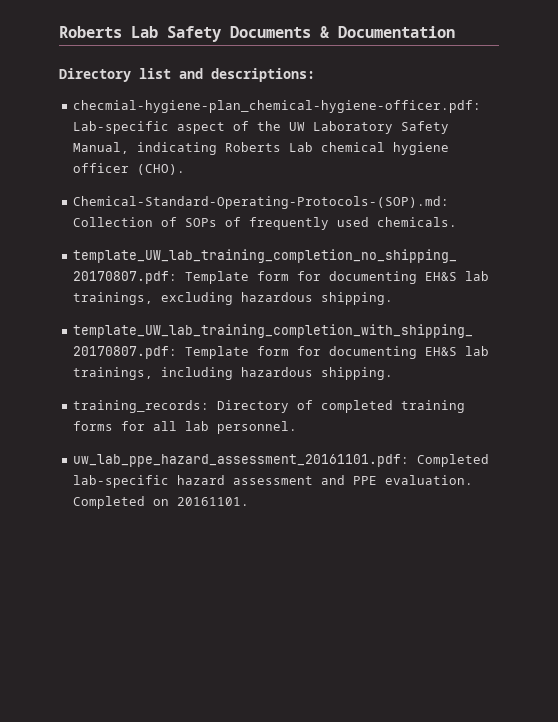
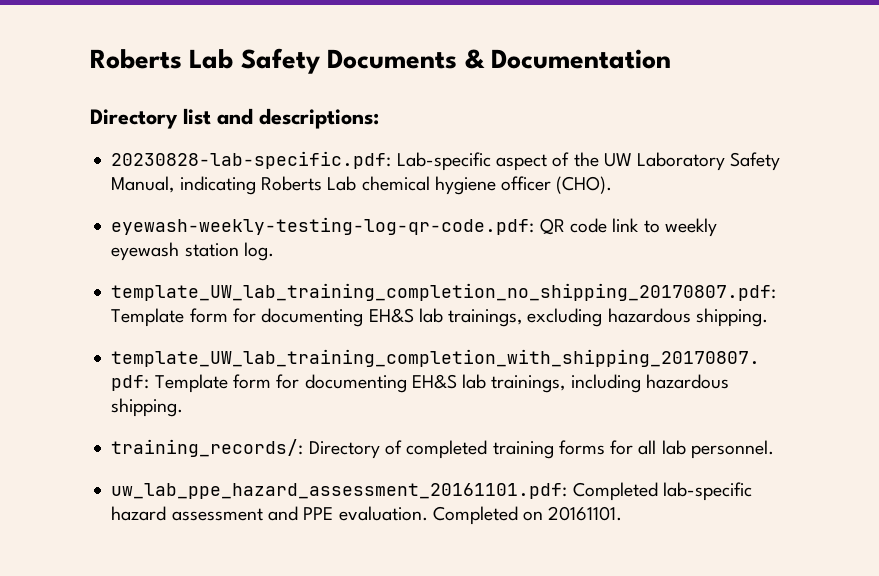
- checmial-hygiene-plan_chemical-hygiene-officer.pdf: Lab-specific aspect of the UW Laboratory Safety Manual, indicating Roberts Lab chemical hygiene officer (CHO).
+ 20230828-lab-specific.pdf: Lab-specific aspect of the UW Laboratory Safety Manual, indicating Roberts Lab chemical hygiene officer (CHO).
- Chemical-Standard-Operating-Protocols-(SOP).md: Collection of SOPs of frequently used chemicals.
+ eyewash-weekly-testing-log-qr-code.pdf: QR code link to weekly eyewash station log.
- training_records: Directory of completed training forms for all lab personnel.
+ training_records/: Directory of completed training forms for all lab personnel.

